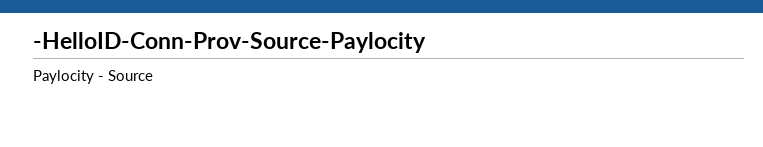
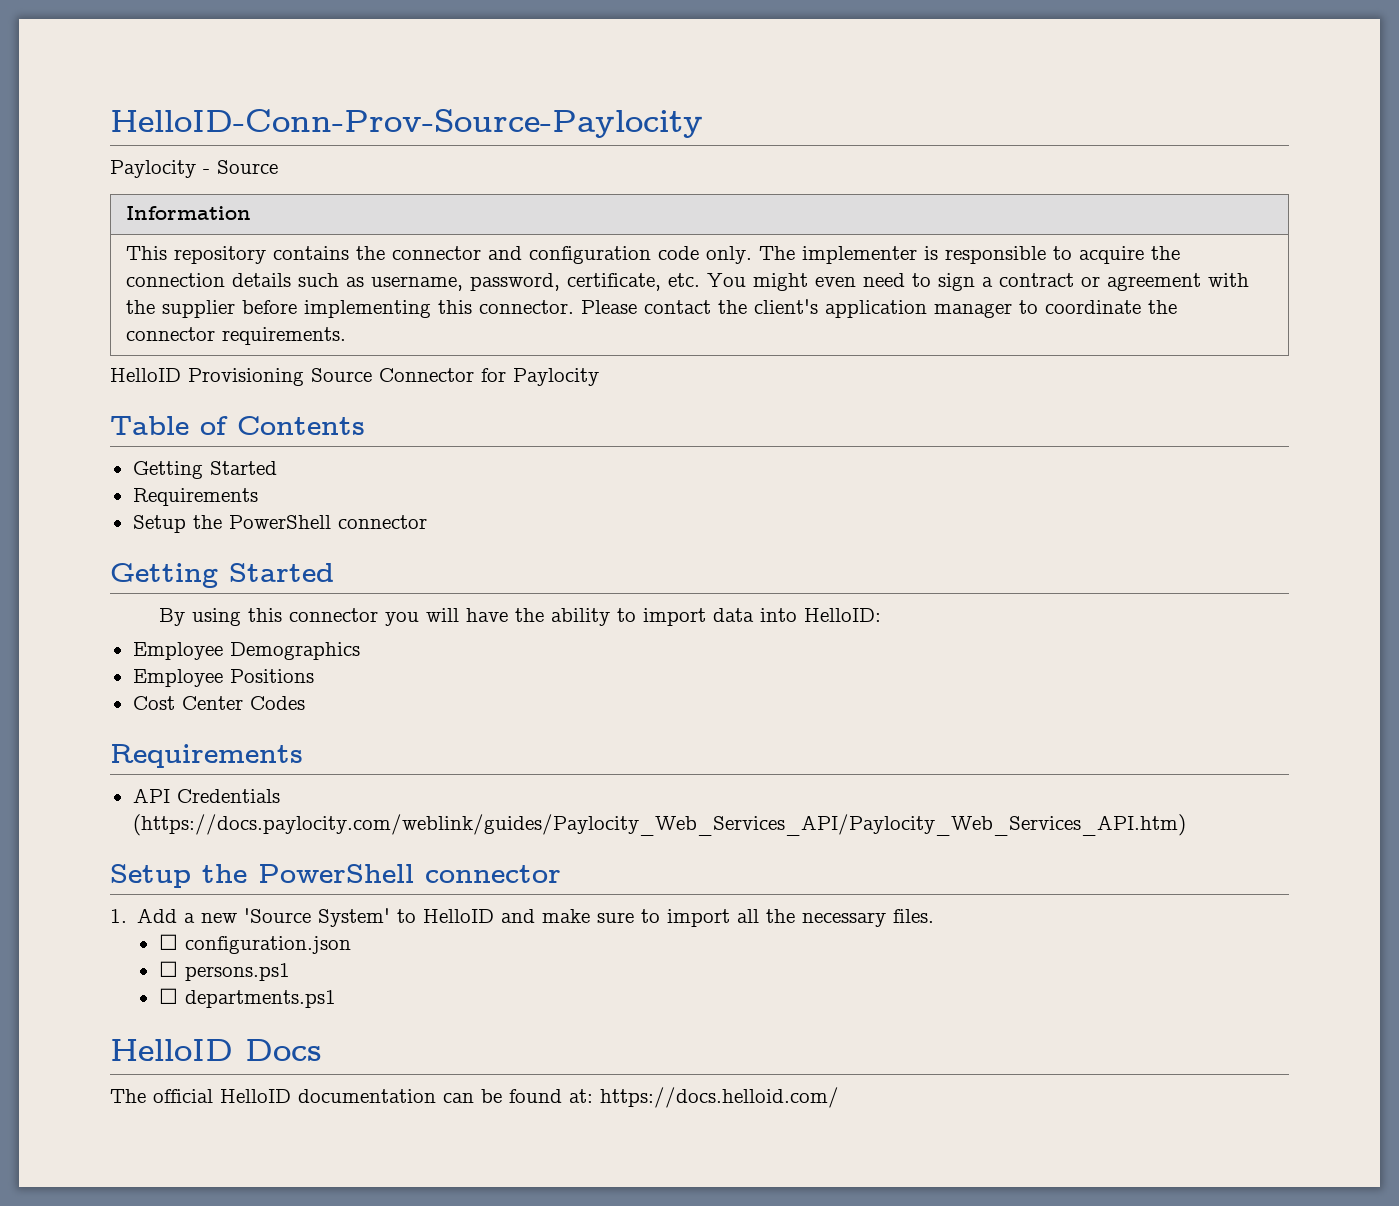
- -HelloID-Conn-Prov-Source-Paylocity
+ HelloID-Conn-Prov-Source-Paylocity
+ Information
+ This repository contains the connector and configuration code only. The implementer is responsible to acquire the connection details such as username, password, certificate, etc. You might even need to sign a contract or agreement with the supplier before implementing this connector. Please contact the client's application manager to coordinate the connector requirements.
+ HelloID Provisioning Source Connector for Paylocity
+ Table of Contents
+ Getting Started
+ Requirements
+ Setup the PowerShell connector
+ Getting Started
+ By using this connector you will have the ability to import data into HelloID:
+ Employee Demographics
+ Employee Positions
+ Cost Center Codes
+ Requirements
+ API Credentials (https://docs.paylocity.com/weblink/guides/Paylocity_Web_Services_API/Paylocity_Web_Services_API.htm)
+ Setup the PowerShell connector
+ 1. Add a new 'Source System' to HelloID and make sure to import all the necessary files.
+ ☐ configuration.json
+ ☐ persons.ps1
+ ☐ departments.ps1
+ HelloID Docs
+ The official HelloID documentation can be found at: https://docs.helloid.com/

